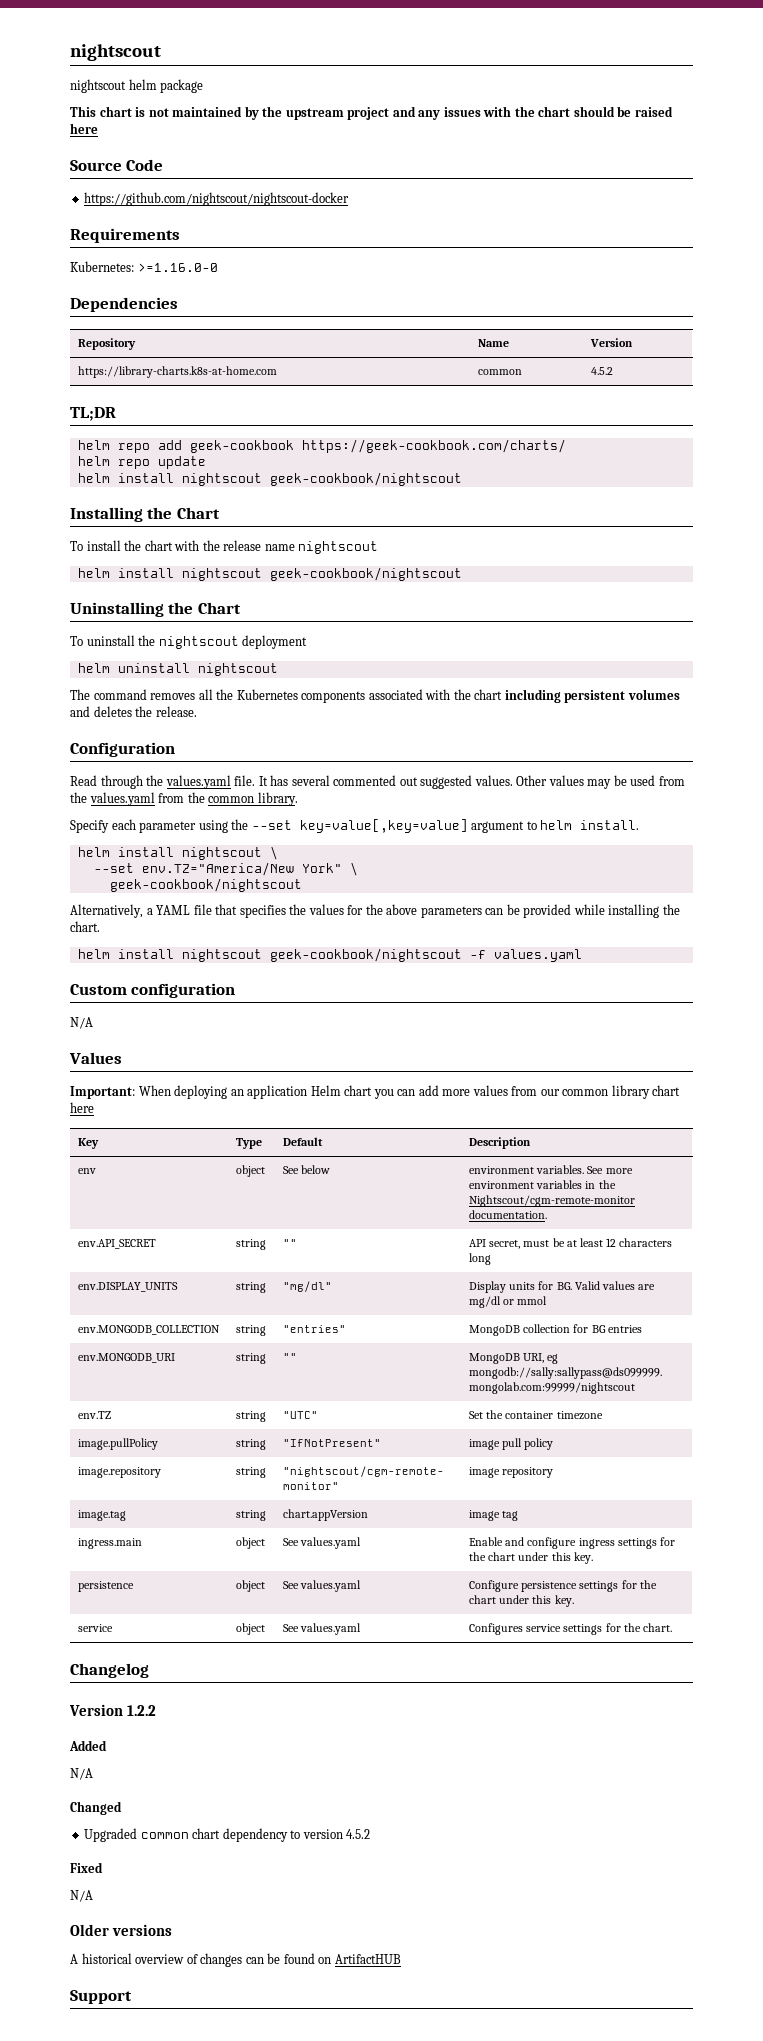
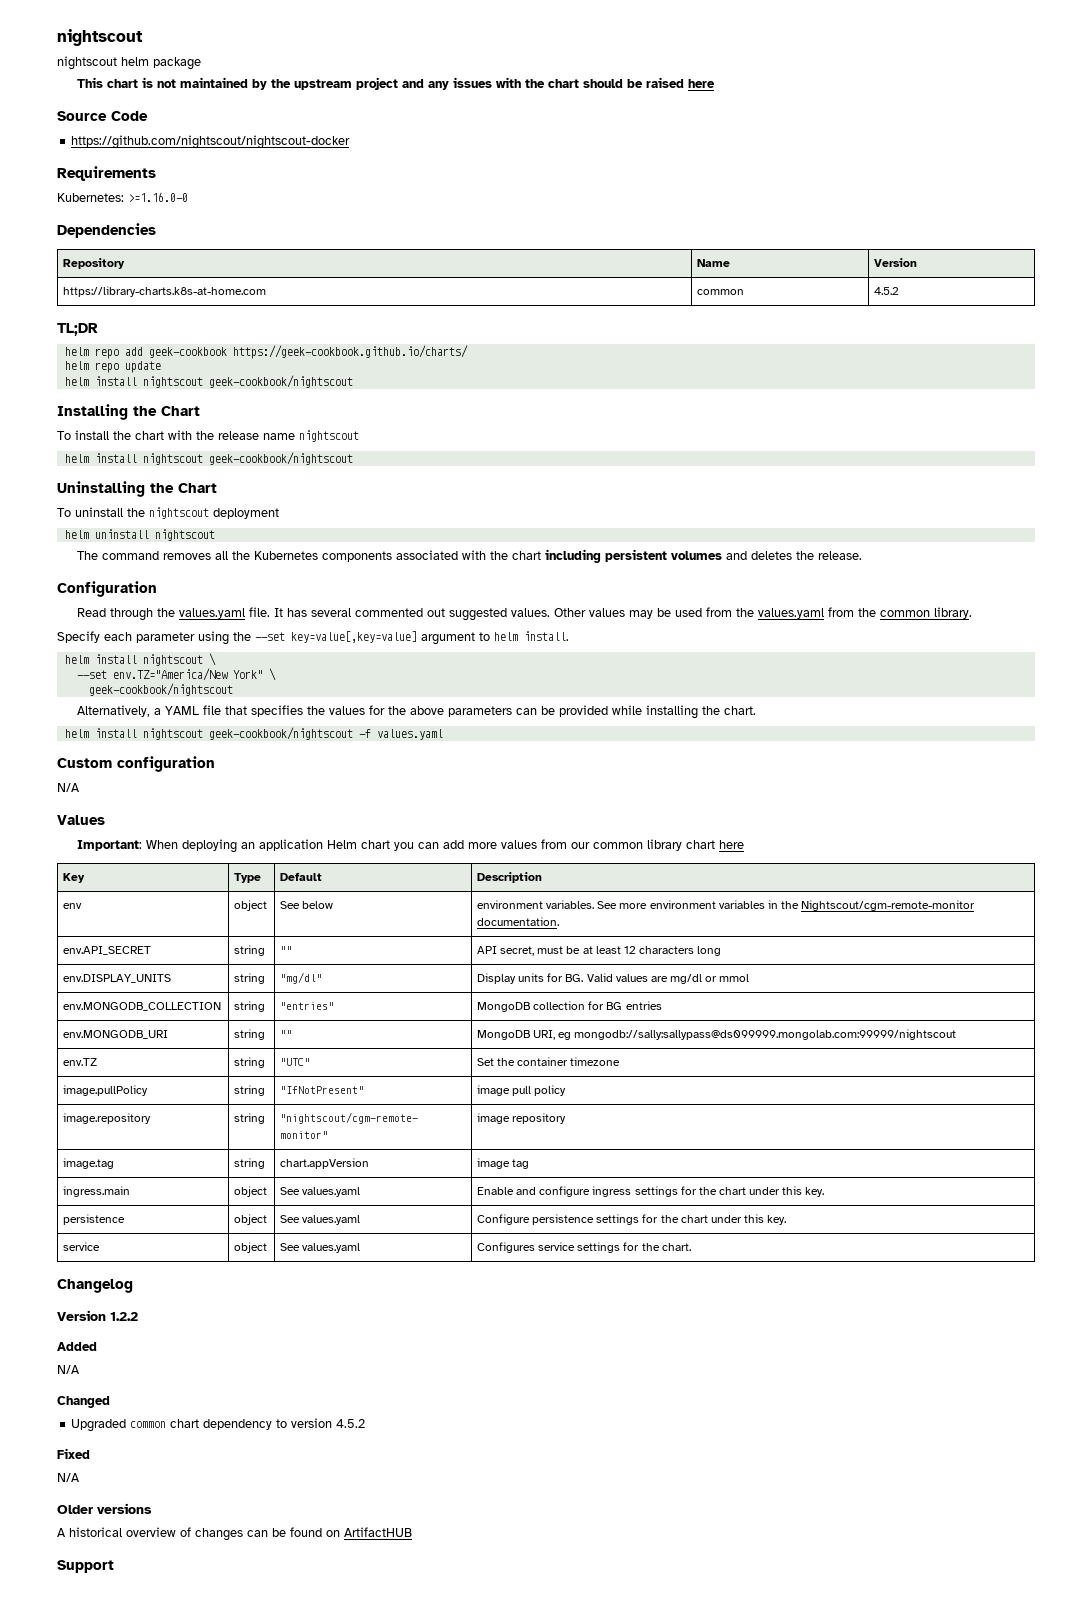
- helm repo add geek-cookbook https://geek-cookbook.com/charts/
+ helm repo add geek-cookbook https://geek-cookbook.github.io/charts/

